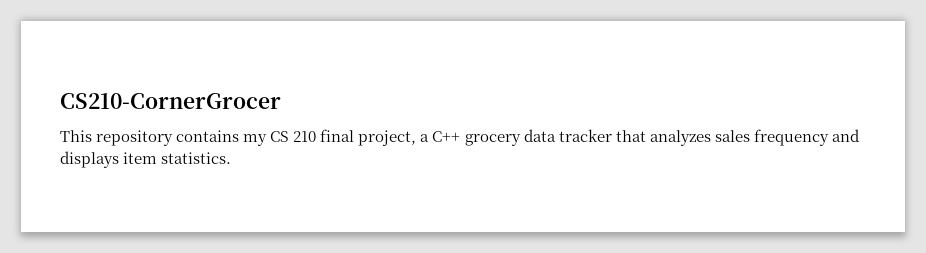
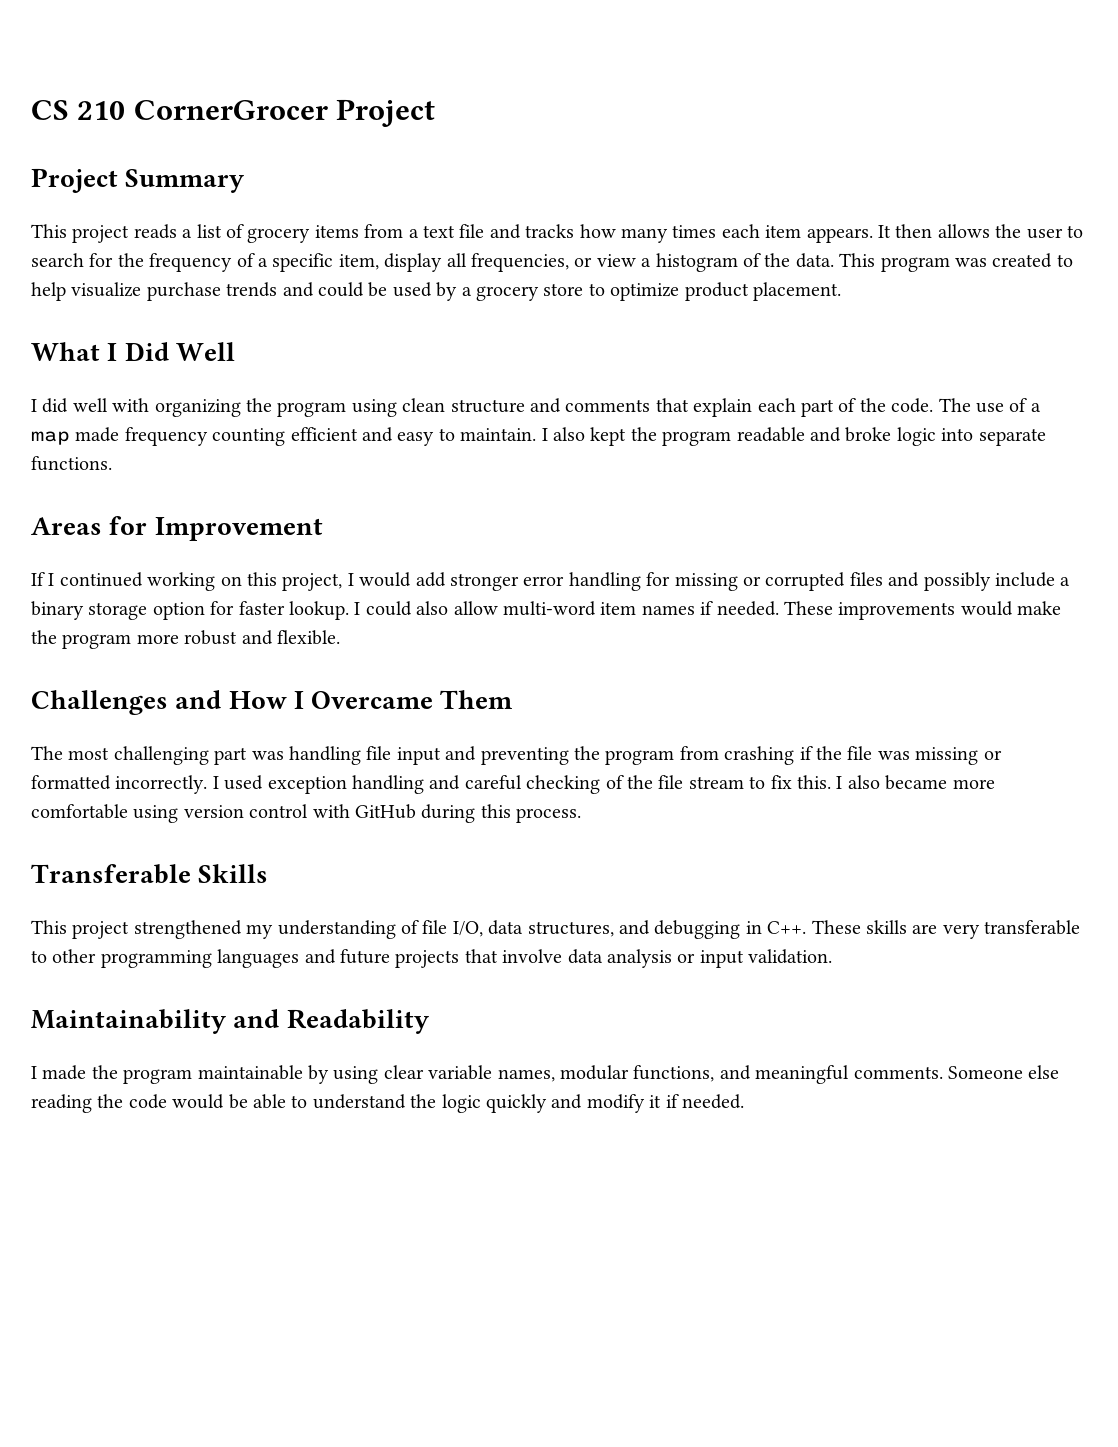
- CS210-CornerGrocer
- This repository contains my CS 210 final project, a C++ grocery data tracker that analyzes sales frequency and displays item statistics.
+ CS 210 CornerGrocer Project
+ Project Summary
+ This project reads a list of grocery items from a text file and tracks how many times each item appears. It then allows the user to search for the frequency of a specific item, display all frequencies, or view a histogram of the data. This program was created to help visualize purchase trends and could be used by a grocery store to optimize product placement.
+ What I Did Well
+ I did well with organizing the program using clean structure and comments that explain each part of the code. The use of a map made frequency counting efficient and easy to maintain. I also kept the program readable and broke logic into separate functions.
+ Areas for Improvement
+ If I continued working on this project, I would add stronger error handling for missing or corrupted files and possibly include a binary storage option for faster lookup. I could also allow multi-word item names if needed. These improvements would make the program more robust and flexible.
+ Challenges and How I Overcame Them
+ The most challenging part was handling file input and preventing the program from crashing if the file was missing or formatted incorrectly. I used exception handling and careful checking of the file stream to fix this. I also became more comfortable using version control with GitHub during this process.
+ Transferable Skills
+ This project strengthened my understanding of file I/O, data structures, and debugging in C++. These skills are very transferable to other programming languages and future projects that involve data analysis or input validation.
+ Maintainability and Readability
+ I made the program maintainable by using clear variable names, modular functions, and meaningful comments. Someone else reading the code would be able to understand the logic quickly and modify it if needed.

